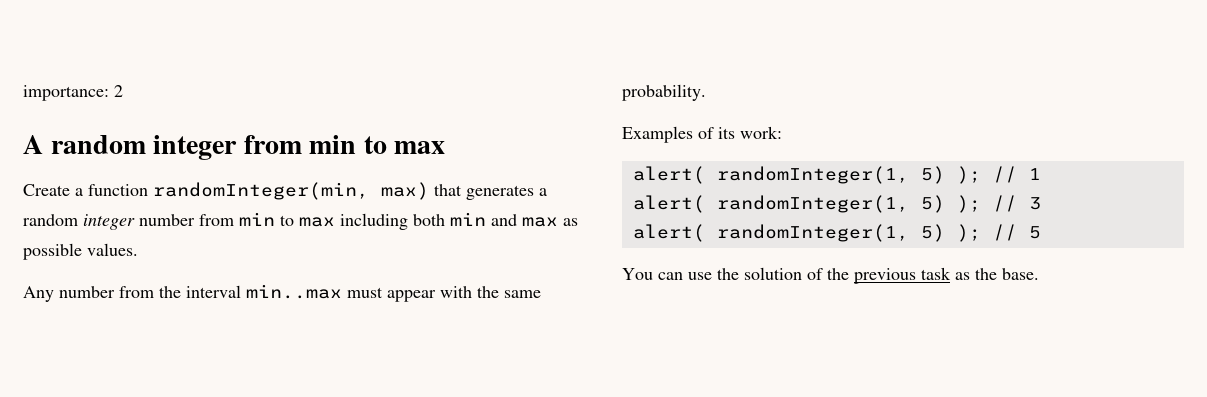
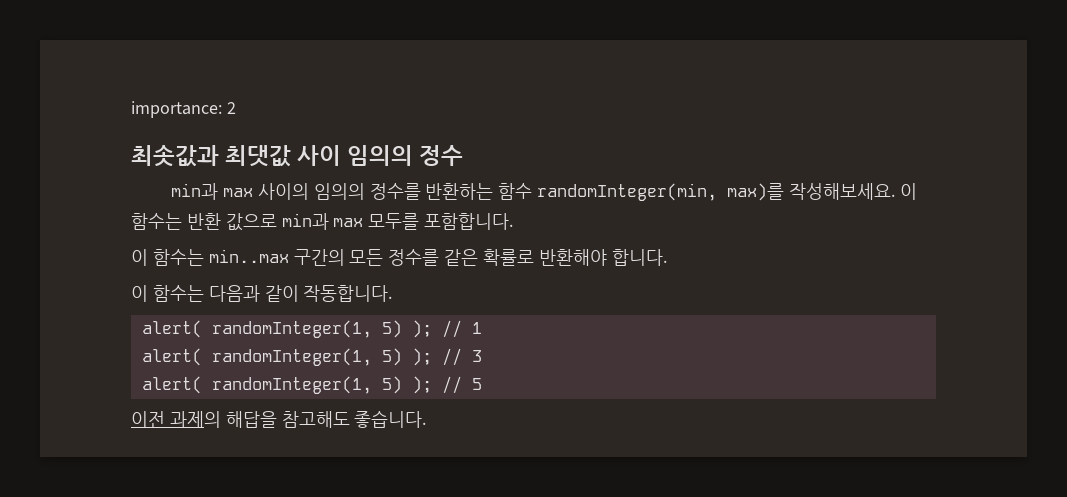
- A random integer from min to max
- Create a function randomInteger(min, max) that generates a random integer number from min to max including both min and max as possible values.
- Any number from the interval min..max must appear with the same probability.
- Examples of its work:
+ 최솟값과 최댓값 사이 임의의 정수
+ min과 max 사이의 임의의 정수를 반환하는 함수 randomInteger(min, max)를 작성해보세요. 이 함수는 반환 값으로 min과 max 모두를 포함합니다.
+ 이 함수는 min..max 구간의 모든 정수를 같은 확률로 반환해야 합니다.
+ 이 함수는 다음과 같이 작동합니다.
- You can use the solution of the previous task as the base.
+ 이전 과제의 해답을 참고해도 좋습니다.

